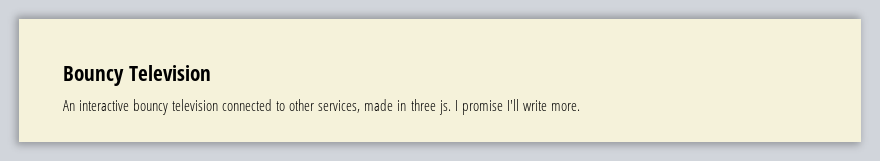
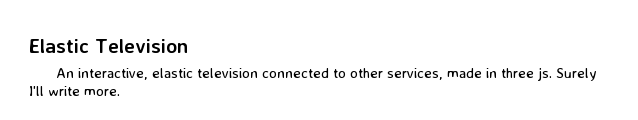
- Bouncy Television
+ Elastic Television
- An interactive bouncy television connected to other services, made in three js.
+ An interactive, elastic television connected to other services, made in three js.
- I promise I'll write more.
+ Surely I'll write more.

